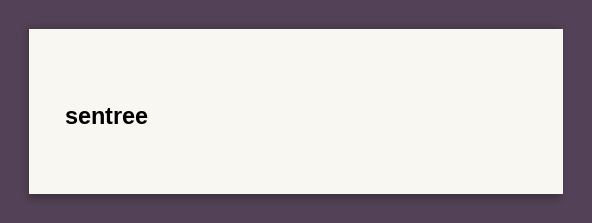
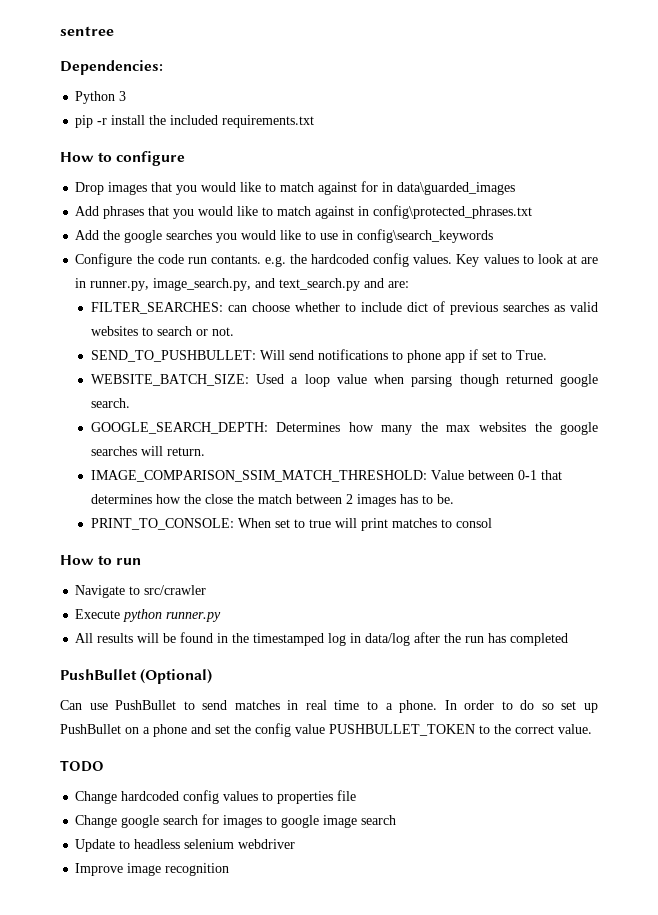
+ Dependencies:
+ Python 3
+ pip -r install the included requirements.txt
+ How to configure
+ Drop images that you would like to match against for in data\guarded_images
+ Add phrases that you would like to match against in config\protected_phrases.txt
+ Add the google searches you would like to use in config\search_keywords
+ Configure the code run contants. e.g. the hardcoded config values. Key values to look at are in runner.py, image_search.py, and text_search.py and are:
+ FILTER_SEARCHES: can choose whether to include dict of previous searches as valid websites to search or not.
+ SEND_TO_PUSHBULLET: Will send notifications to phone app if set to True.
+ WEBSITE_BATCH_SIZE: Used a loop value when parsing though returned google search.
+ GOOGLE_SEARCH_DEPTH: Determines how many the max websites the google searches will return.
+ IMAGE_COMPARISON_SSIM_MATCH_THRESHOLD: Value between 0-1 that determines how the close the match between 2 images has to be.
+ PRINT_TO_CONSOLE: When set to true will print matches to consol
+ How to run
+ Navigate to src/crawler
+ Execute python runner.py
+ All results will be found in the timestamped log in data/log after the run has completed
+ PushBullet (Optional)
+ Can use PushBullet to send matches in real time to a phone. In order to do so set up PushBullet on a phone and set the config value PUSHBULLET_TOKEN to the correct value.
+ TODO
+ Change hardcoded config values to properties file
+ Change google search for images to google image search
+ Update to headless selenium webdriver
+ Improve image recognition

